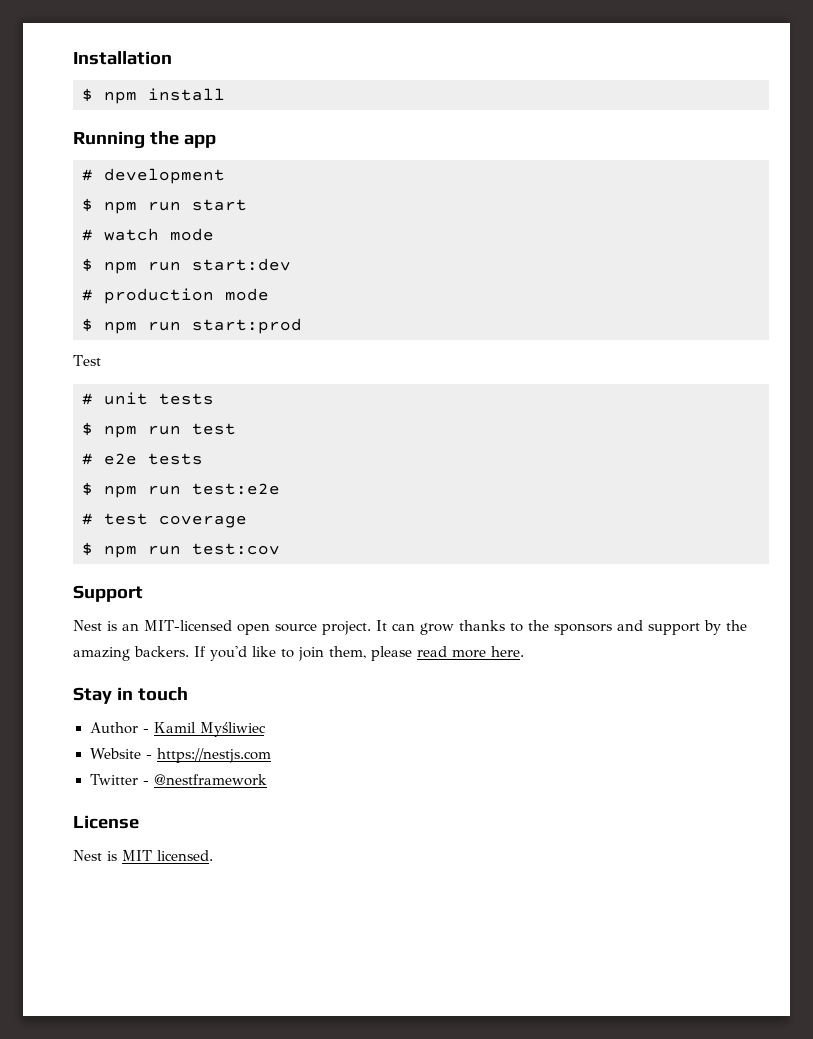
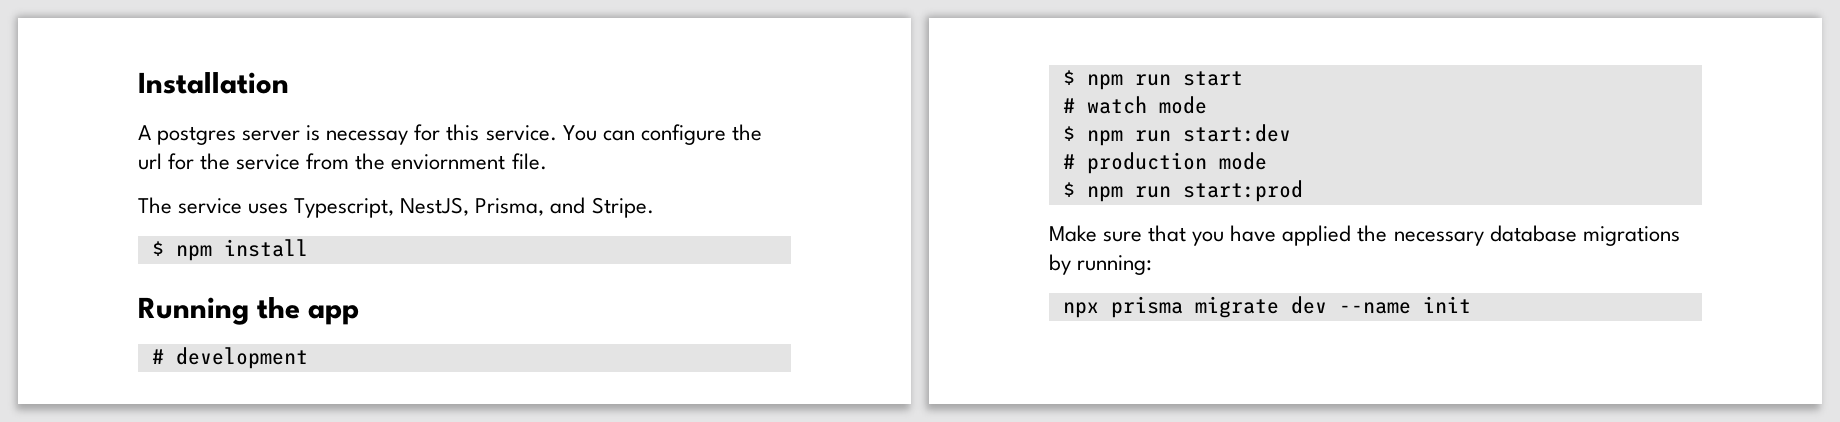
+ A postgres server is necessay for this service. You can configure the url for the service from the enviornment file.
+ The service uses Typescript, NestJS, Prisma, and Stripe.
- Test
- # unit tests
- $ npm run test
- # e2e tests
- $ npm run test:e2e
- # test coverage
- $ npm run test:cov
- Support
- Nest is an MIT-licensed open source project. It can grow thanks to the sponsors and support by the amazing backers. If you'd like to join them, please read more here.
- Stay in touch
- Author - Kamil Myśliwiec
- Website - https://nestjs.com
- Twitter - @nestframework
- License
- Nest is MIT licensed.
+ Make sure that you have applied the necessary database migrations by running:
+ npx prisma migrate dev --name init

